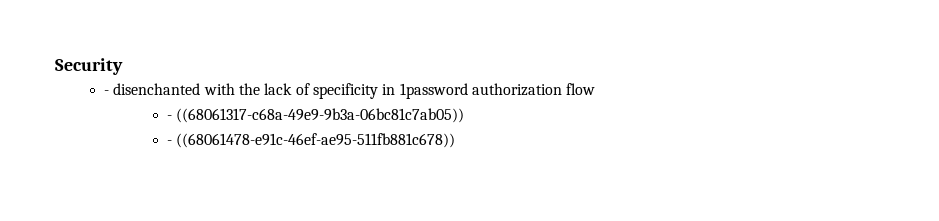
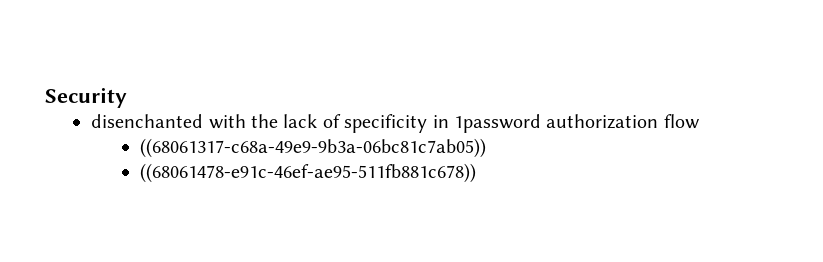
- - disenchanted with the lack of specificity in 1password authorization flow
+ disenchanted with the lack of specificity in 1password authorization flow
- - ((68061317-c68a-49e9-9b3a-06bc81c7ab05))
+ ((68061317-c68a-49e9-9b3a-06bc81c7ab05))
- - ((68061478-e91c-46ef-ae95-511fb881c678))
+ ((68061478-e91c-46ef-ae95-511fb881c678))

